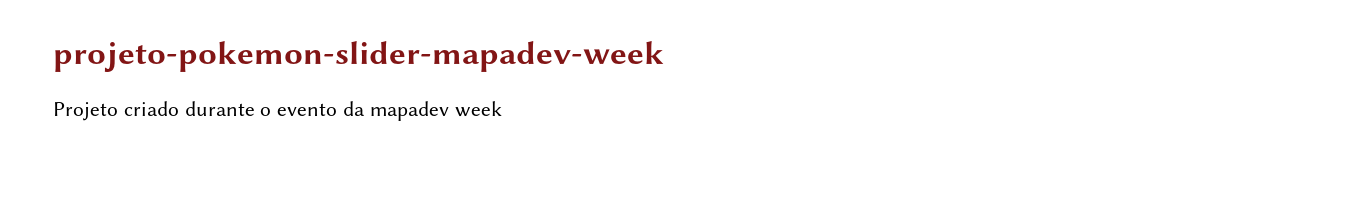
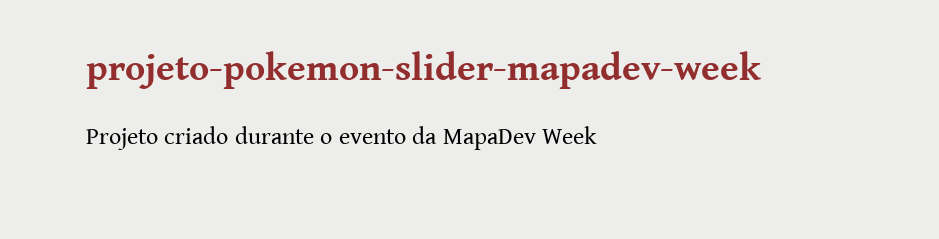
- Projeto criado durante o evento da mapadev week
+ Projeto criado durante o evento da MapaDev Week

